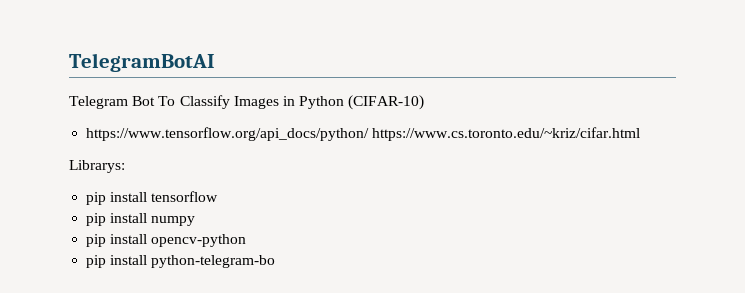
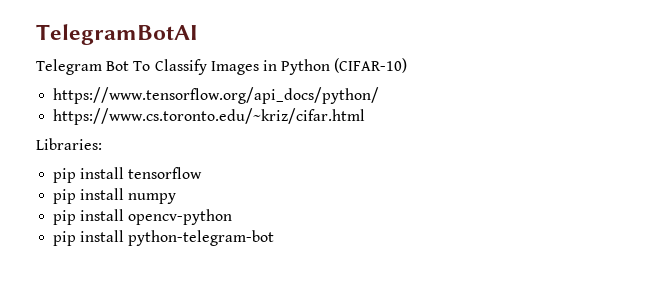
- https://www.tensorflow.org/api_docs/python/ https://www.cs.toronto.edu/~kriz/cifar.html
+ https://www.tensorflow.org/api_docs/python/
+ https://www.cs.toronto.edu/~kriz/cifar.html
- Librarys:
+ Libraries:
- pip install python-telegram-bo
+ pip install python-telegram-bot

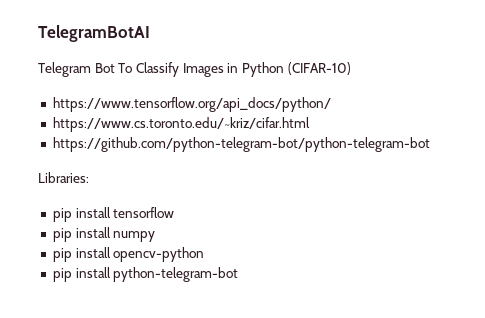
+ https://github.com/python-telegram-bot/python-telegram-bot

